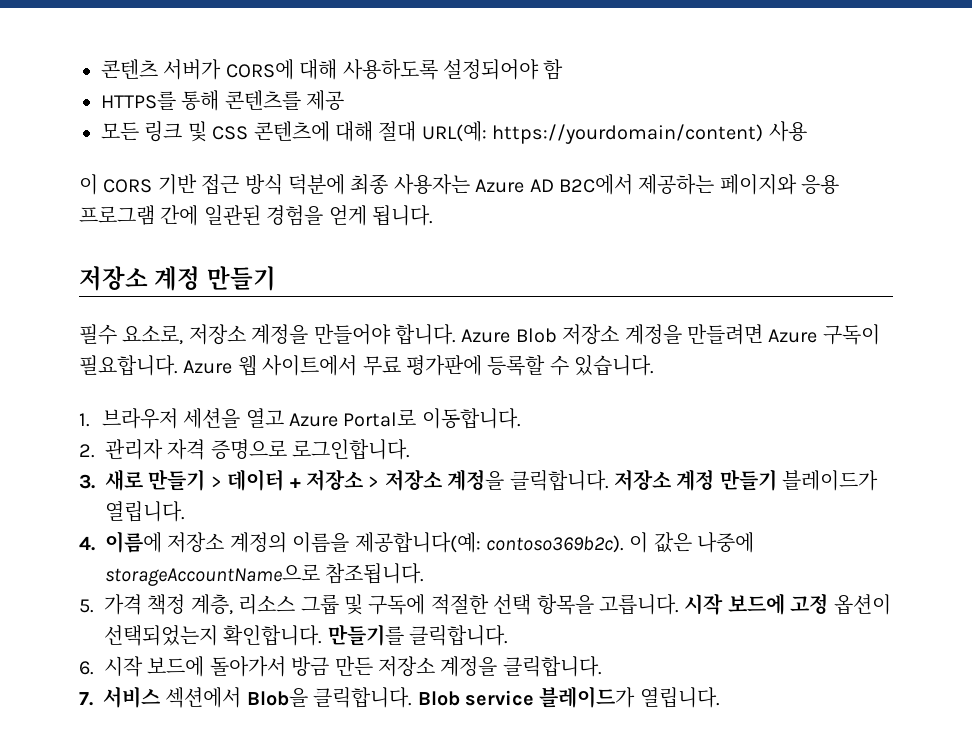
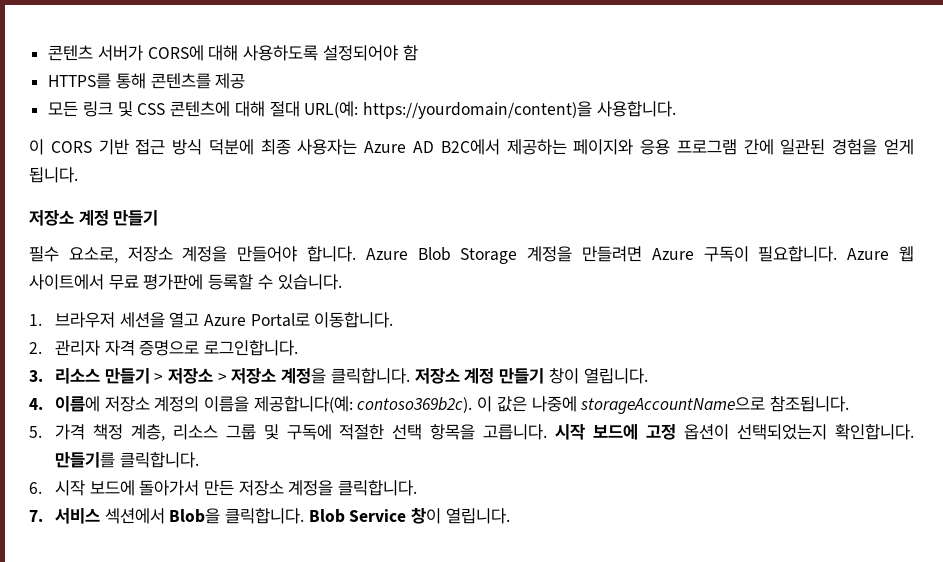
- 모든 링크 및 CSS 콘텐츠에 대해 절대 URL(예: https://yourdomain/content) 사용
+ 모든 링크 및 CSS 콘텐츠에 대해 절대 URL(예: https://yourdomain/content)을 사용합니다.
- Azure Blob 저장소 계정을 만들려면 Azure 구독이 필요합니다.
+ Azure Blob Storage 계정을 만들려면 Azure 구독이 필요합니다.
- 3. 새로 만들기 > 데이터 + 저장소 > 저장소 계정을 클릭합니다.
+ 3. 리소스 만들기 > 저장소 > 저장소 계정을 클릭합니다.
- 저장소 계정 만들기 블레이드가 열립니다.
+ 저장소 계정 만들기 창이 열립니다.
- 6. 시작 보드에 돌아가서 방금 만든 저장소 계정을 클릭합니다.
+ 6. 시작 보드에 돌아가서 만든 저장소 계정을 클릭합니다.
- Blob service 블레이드가 열립니다.
+ Blob Service 창이 열립니다.

